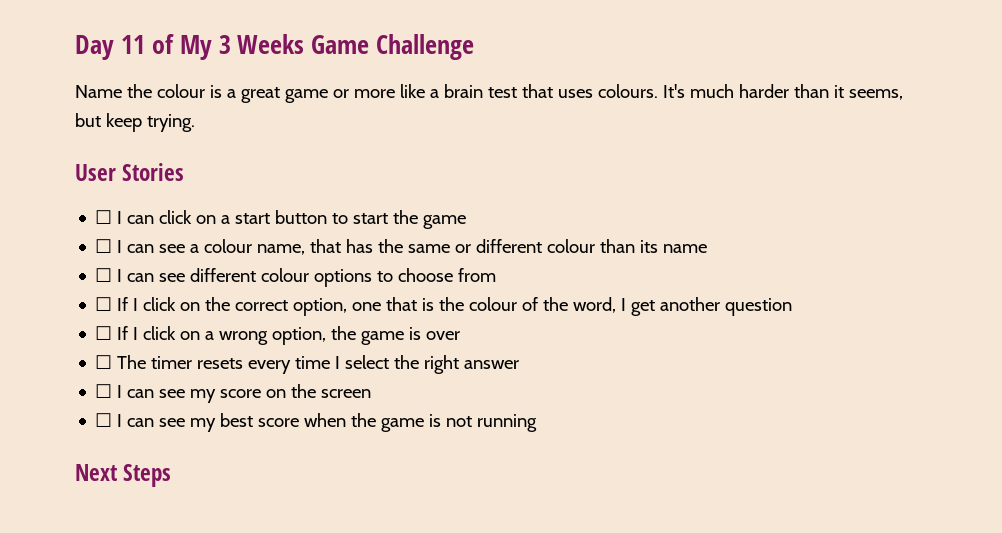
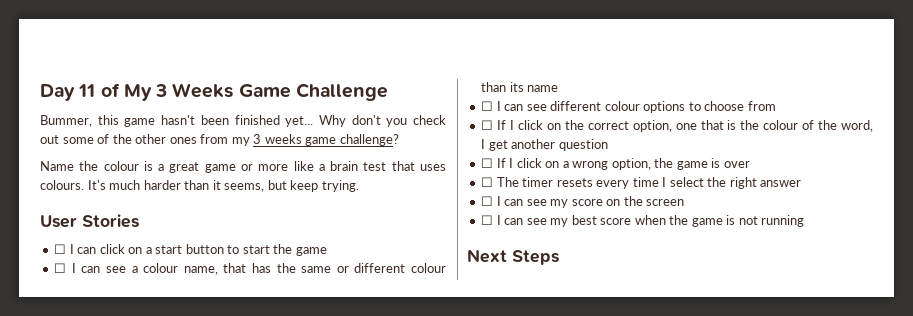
+ Bummer, this game hasn't been finished yet... Why don't you check out some of the other ones from my 3 weeks game challenge?

